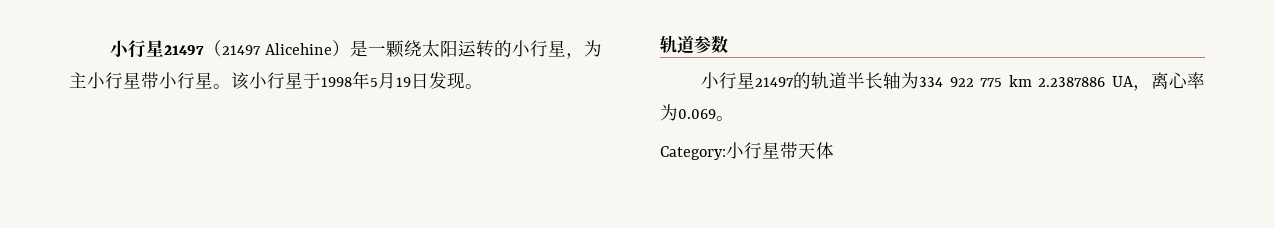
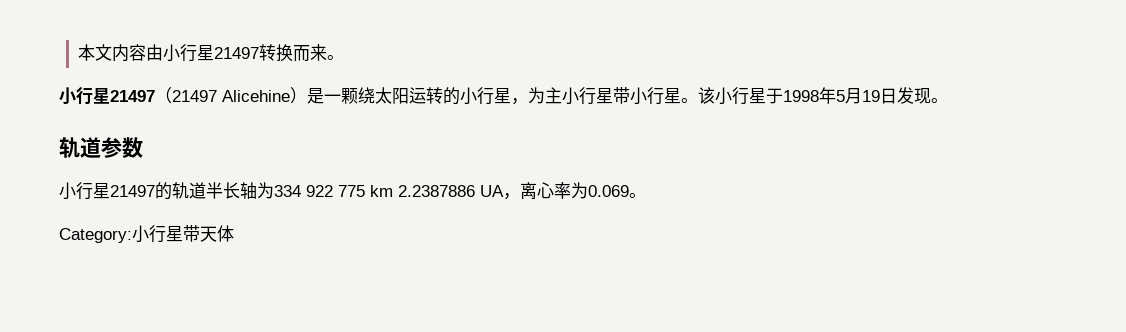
+ 本文内容由小行星21497转换而来。

